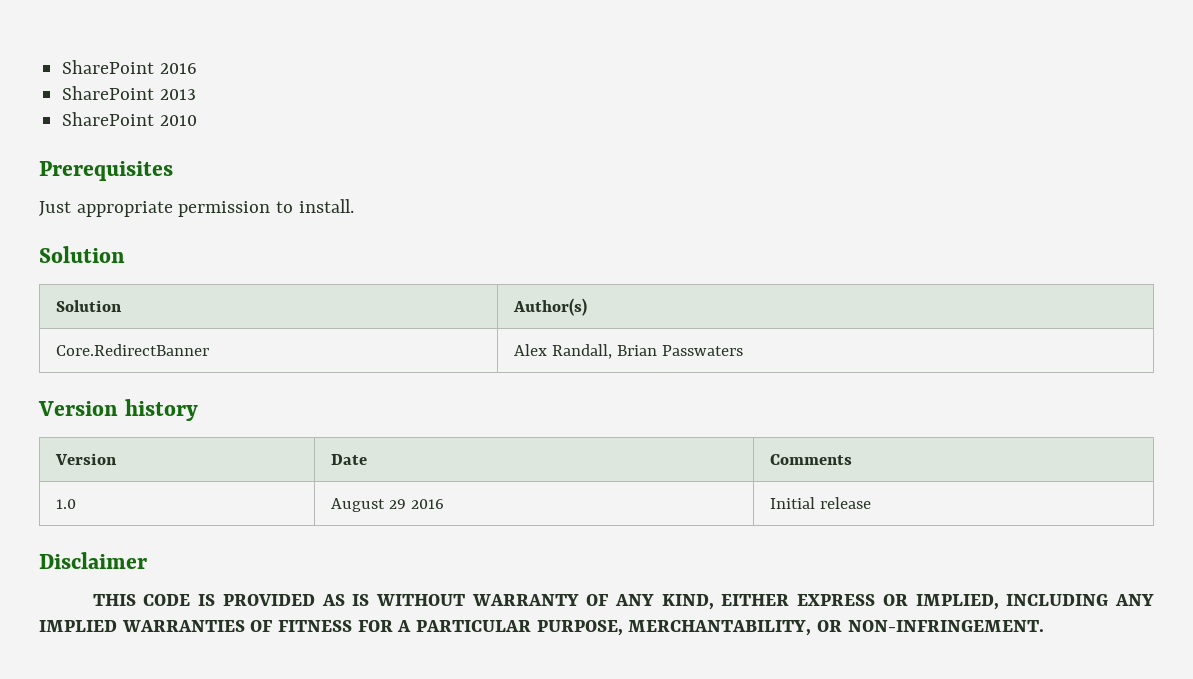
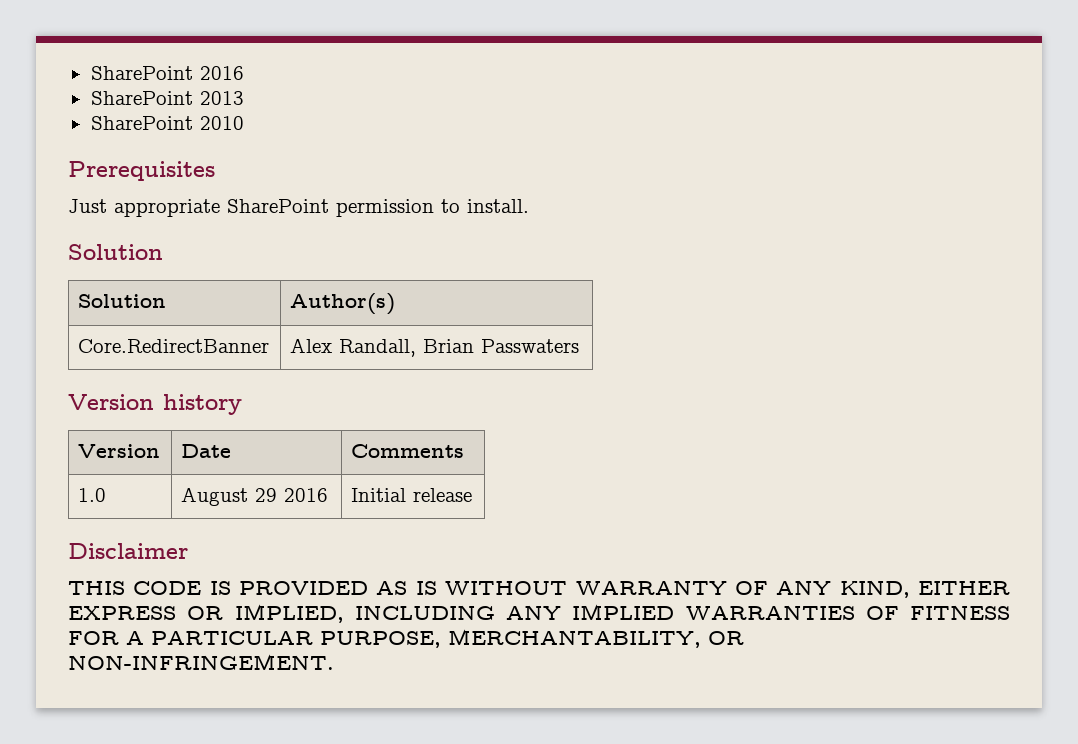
- Just appropriate permission to install.
+ Just appropriate SharePoint permission to install.

